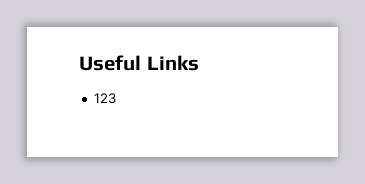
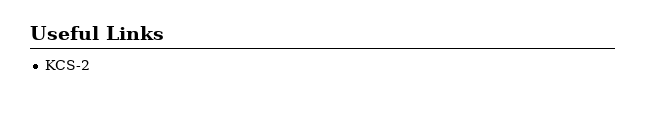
- 123
+ KCS-2

